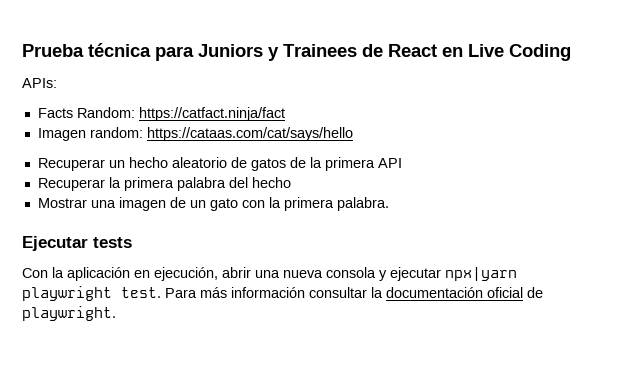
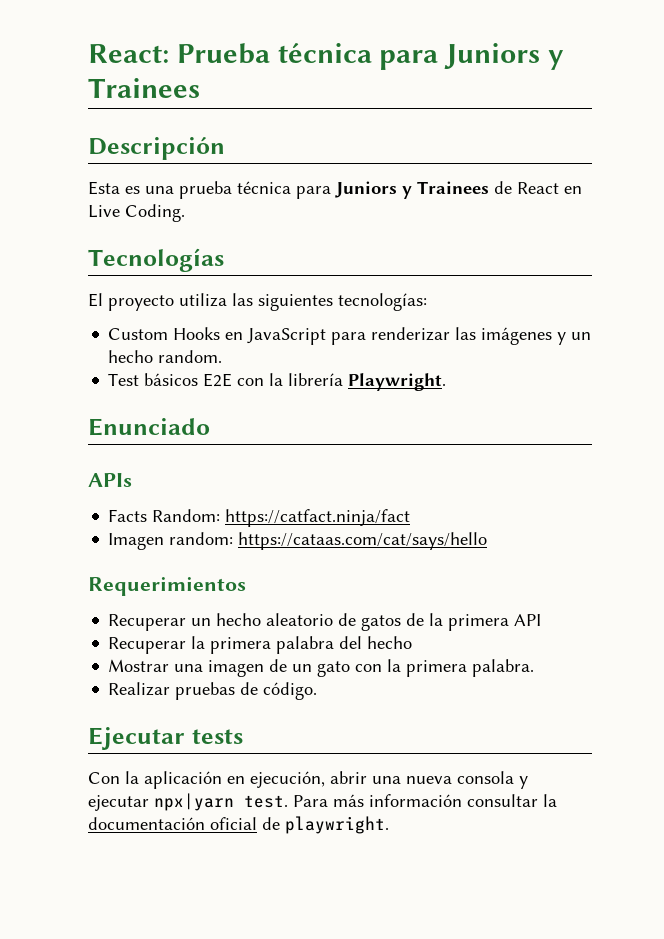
- Prueba técnica para Juniors y Trainees de React en Live Coding
- APIs:
+ React: Prueba técnica para Juniors y Trainees
+ Descripción
+ Esta es una prueba técnica para Juniors y Trainees de React en Live Coding.
+ Tecnologías
+ El proyecto utiliza las siguientes tecnologías:
+ Custom Hooks en JavaScript para renderizar las imágenes y un hecho random.
+ Test básicos E2E con la librería Playwright.
+ Enunciado
+ APIs
+ Requerimientos
+ Realizar pruebas de código.
- Con la aplicación en ejecución, abrir una nueva consola y ejecutar npx|yarn playwright test.
+ Con la aplicación en ejecución, abrir una nueva consola y ejecutar npx|yarn test.

